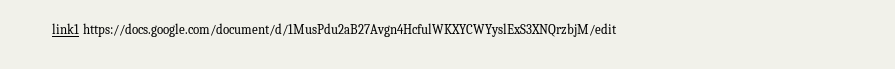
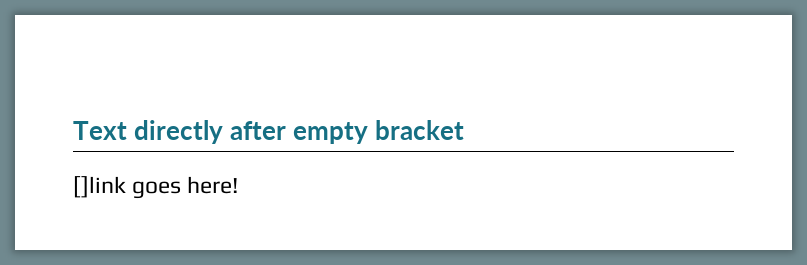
- link1 https://docs.google.com/document/d/1MusPdu2aB27Avgn4HcfulWKXYCWYyslExS3XNQrzbjM/edit
+ Text directly after empty bracket
+ []link goes here!

